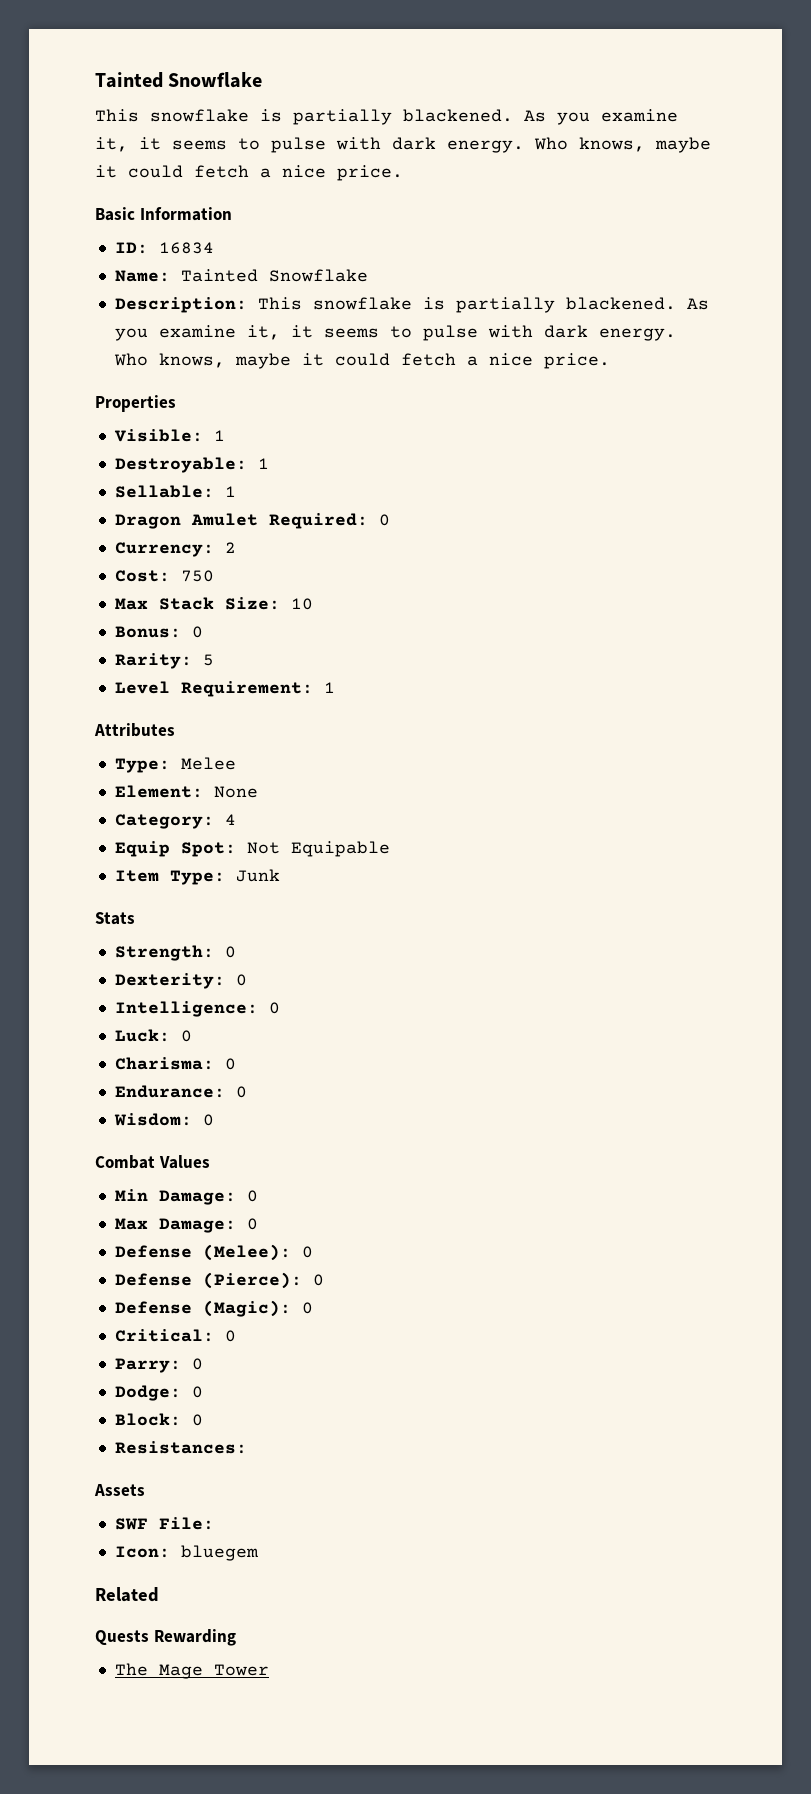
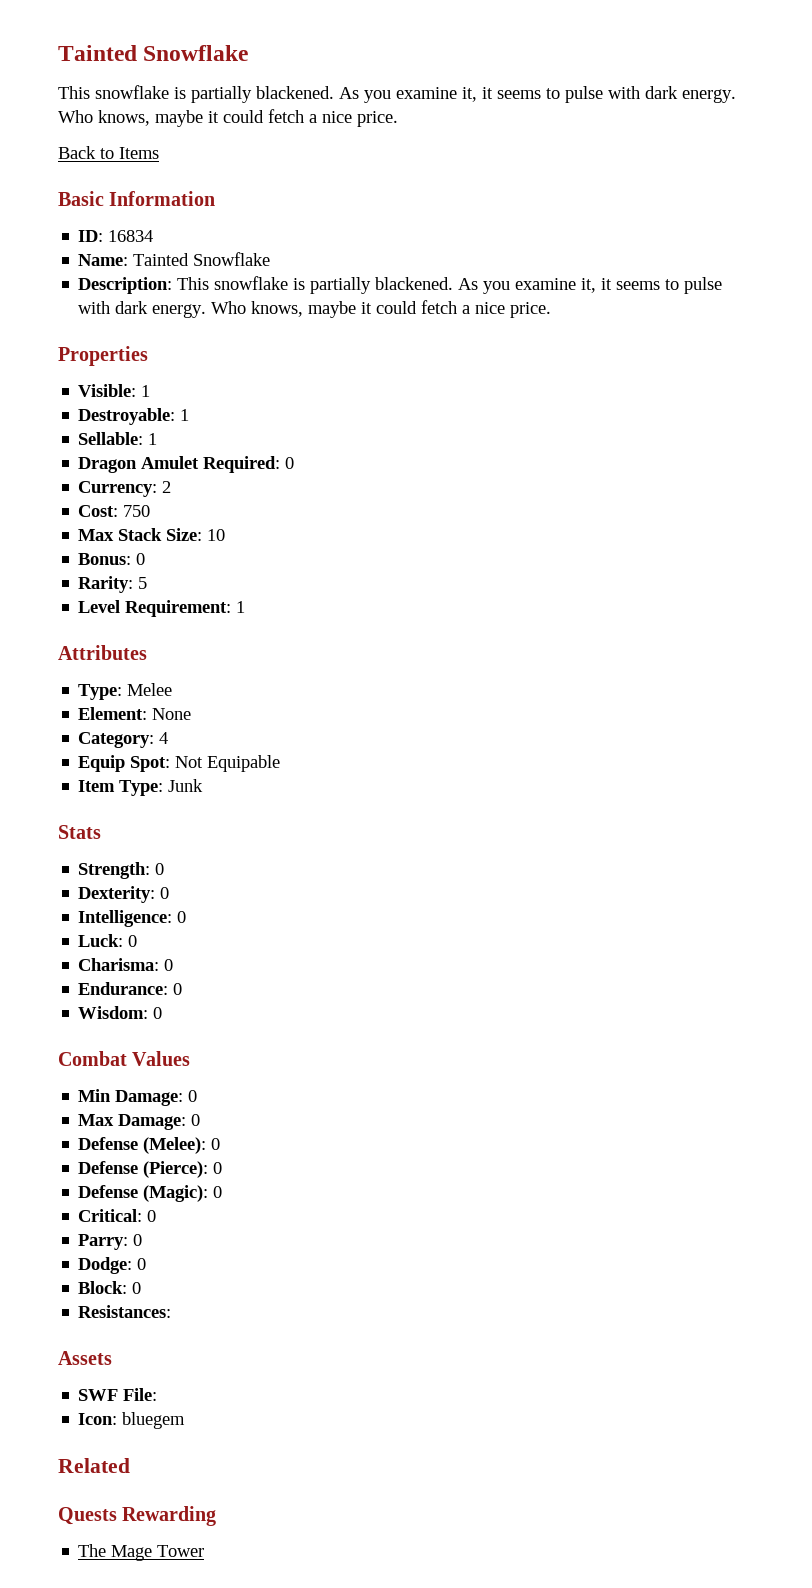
+ Back to Items

